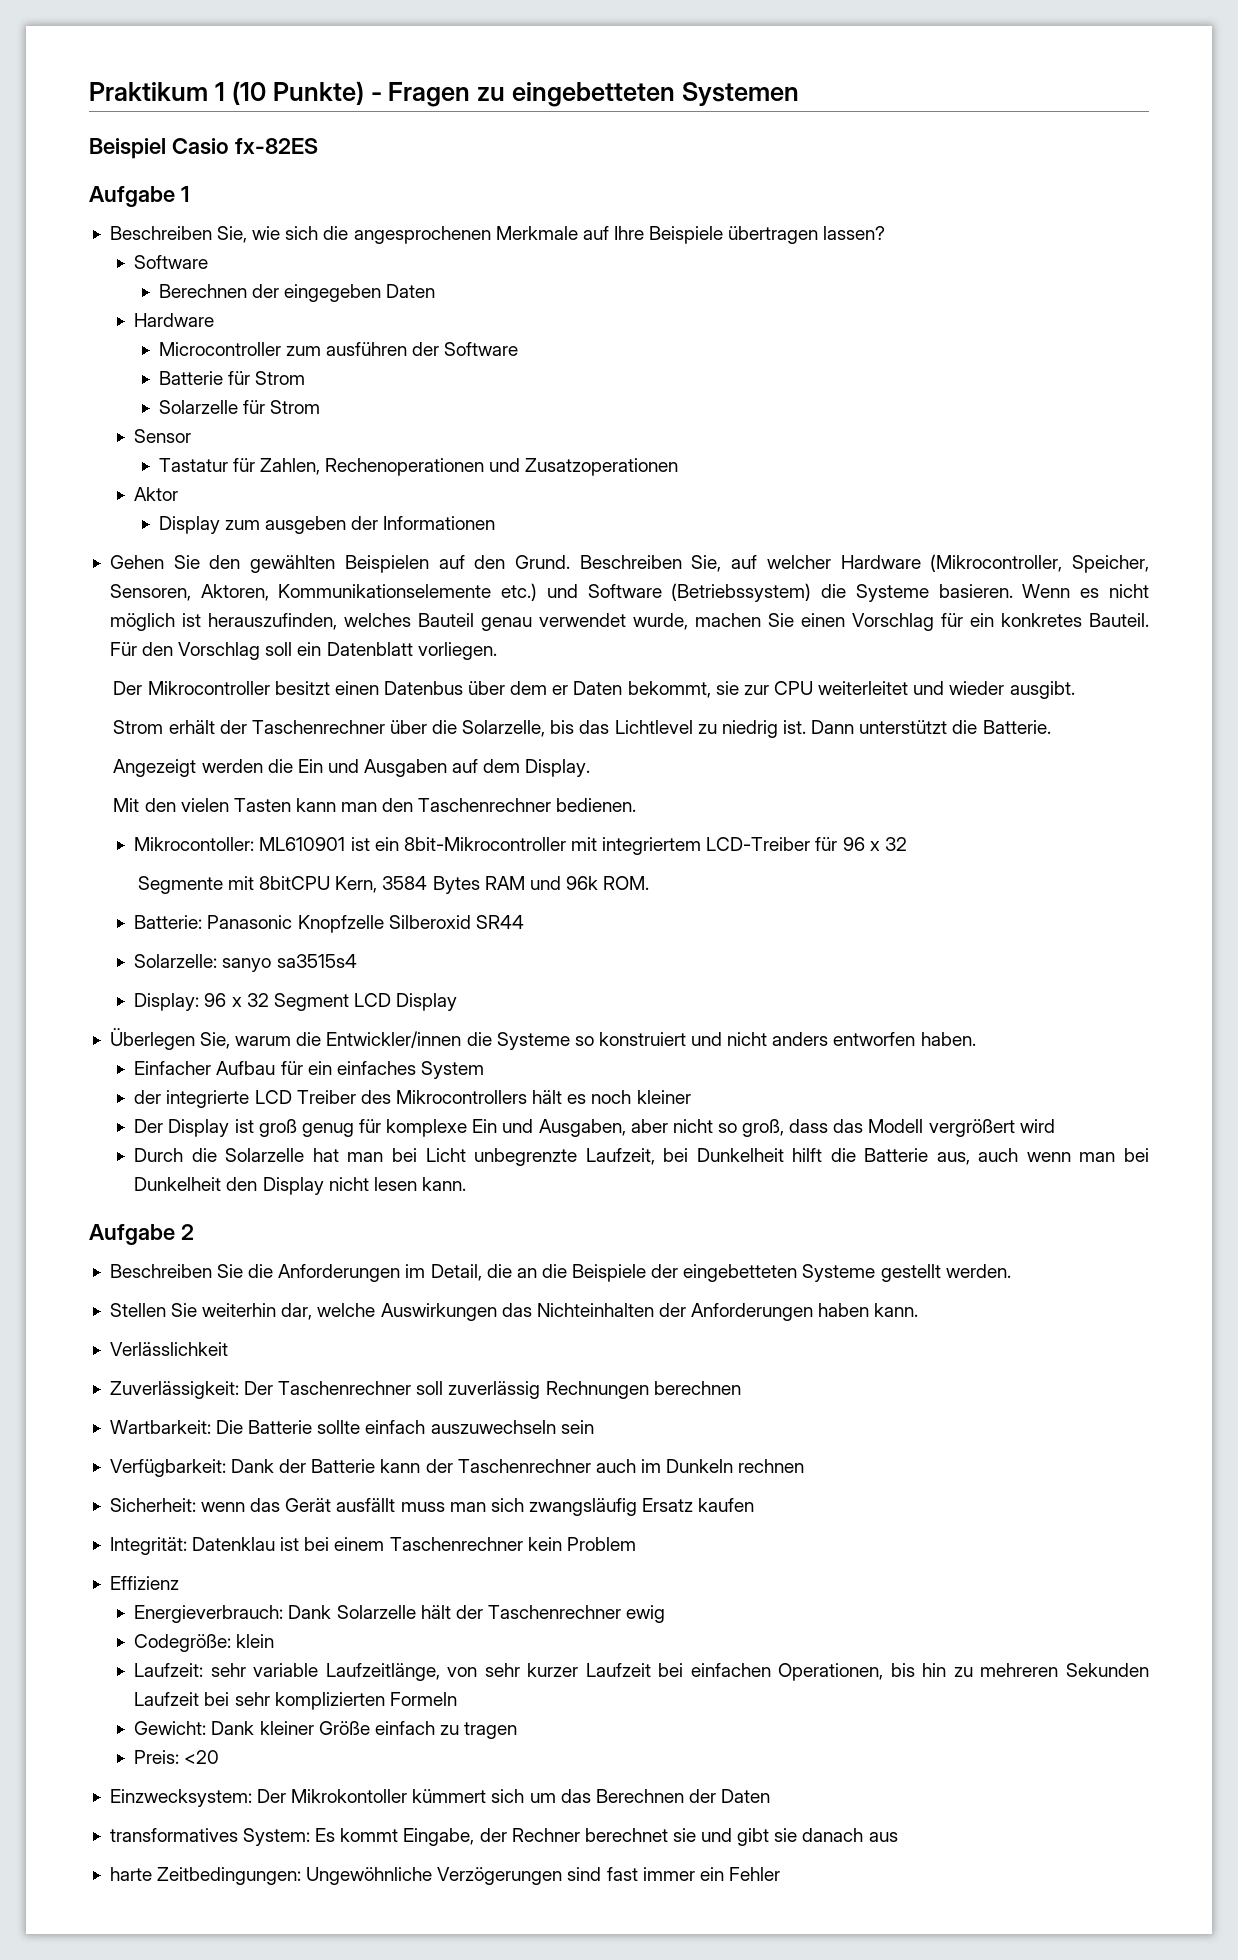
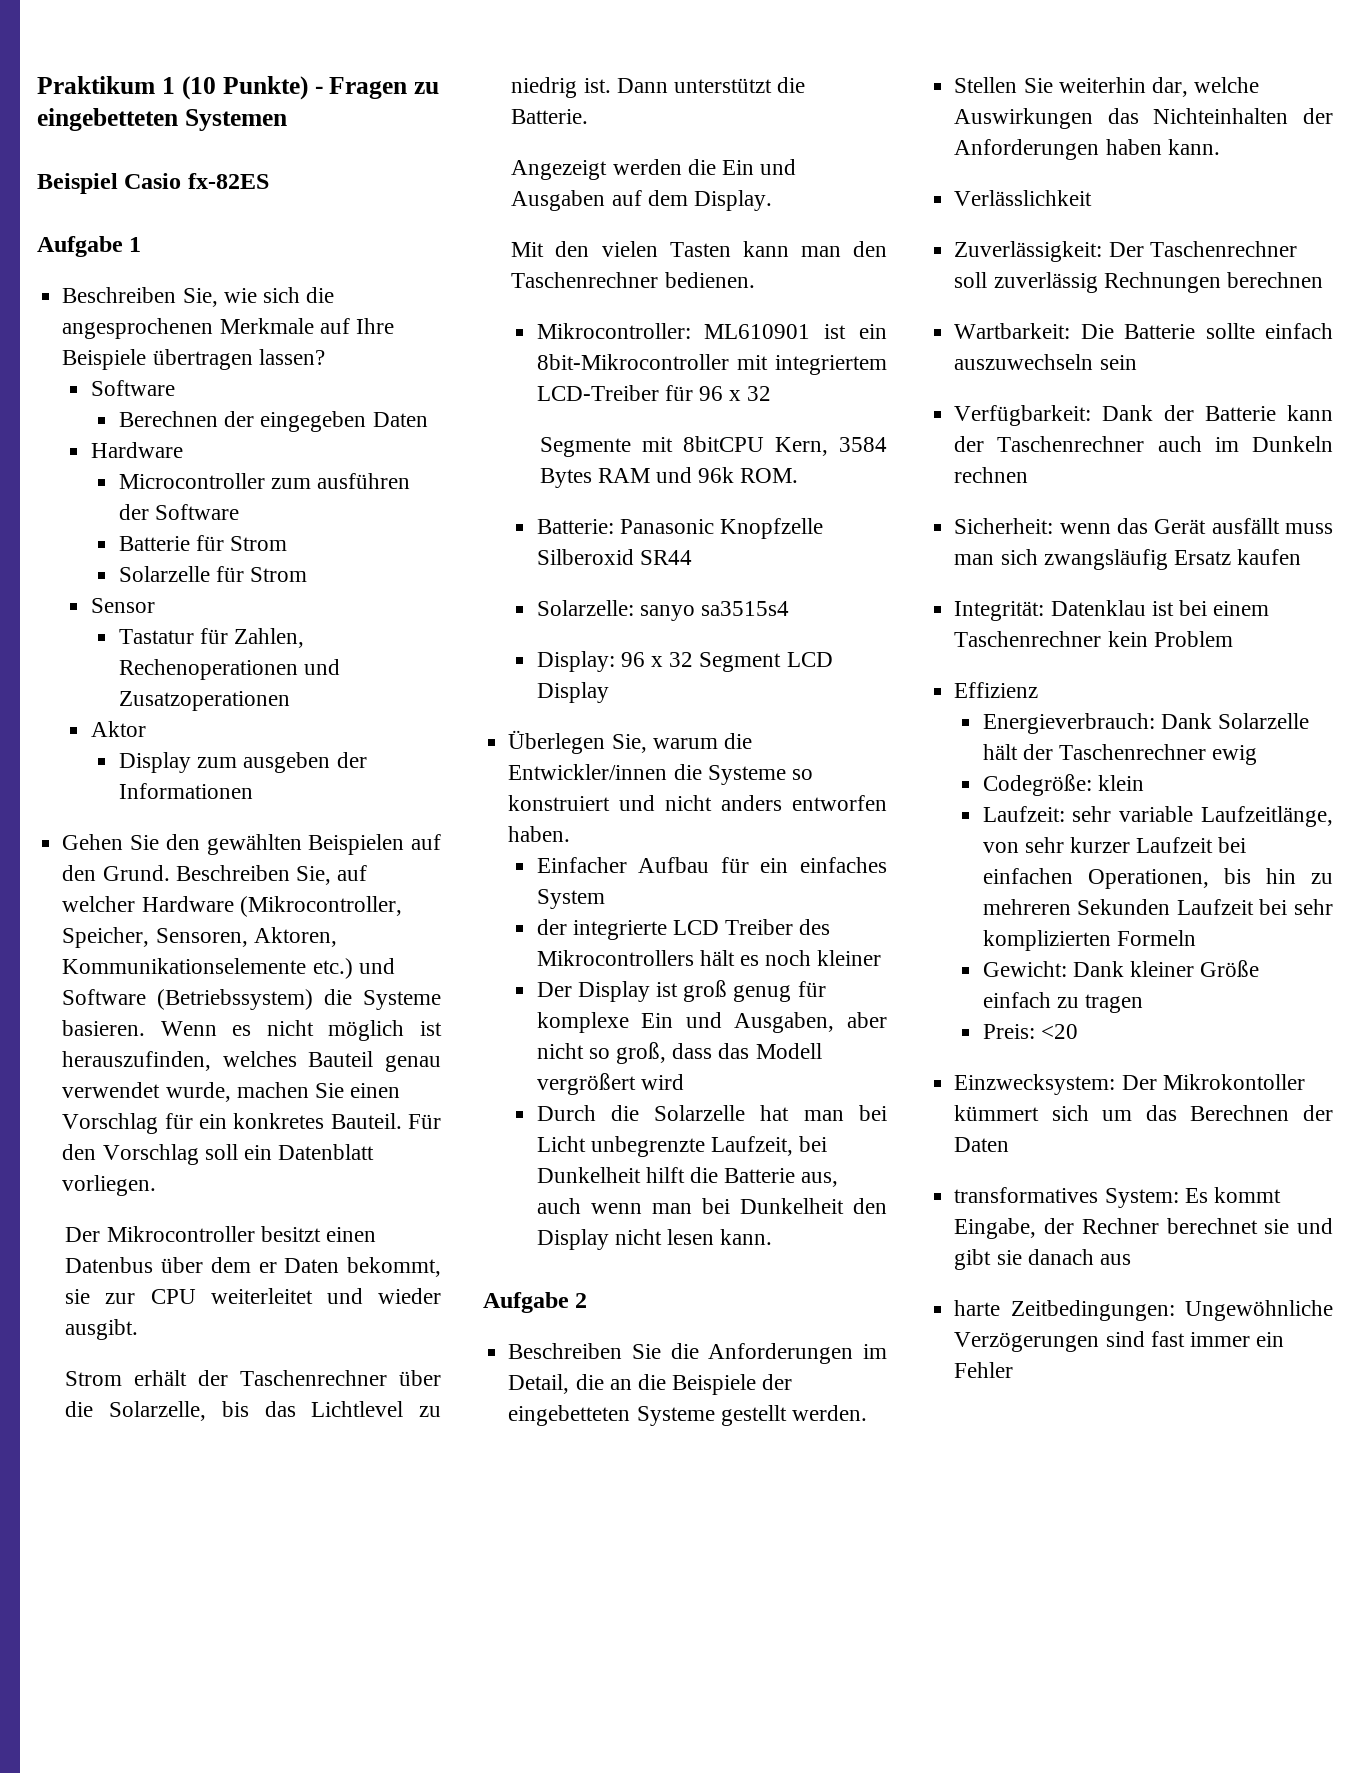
- Mikrocontoller: ML610901 ist ein 8bit-Mikrocontroller mit integriertem LCD-Treiber für 96 x 32
+ Mikrocontroller: ML610901 ist ein 8bit-Mikrocontroller mit integriertem LCD-Treiber für 96 x 32

